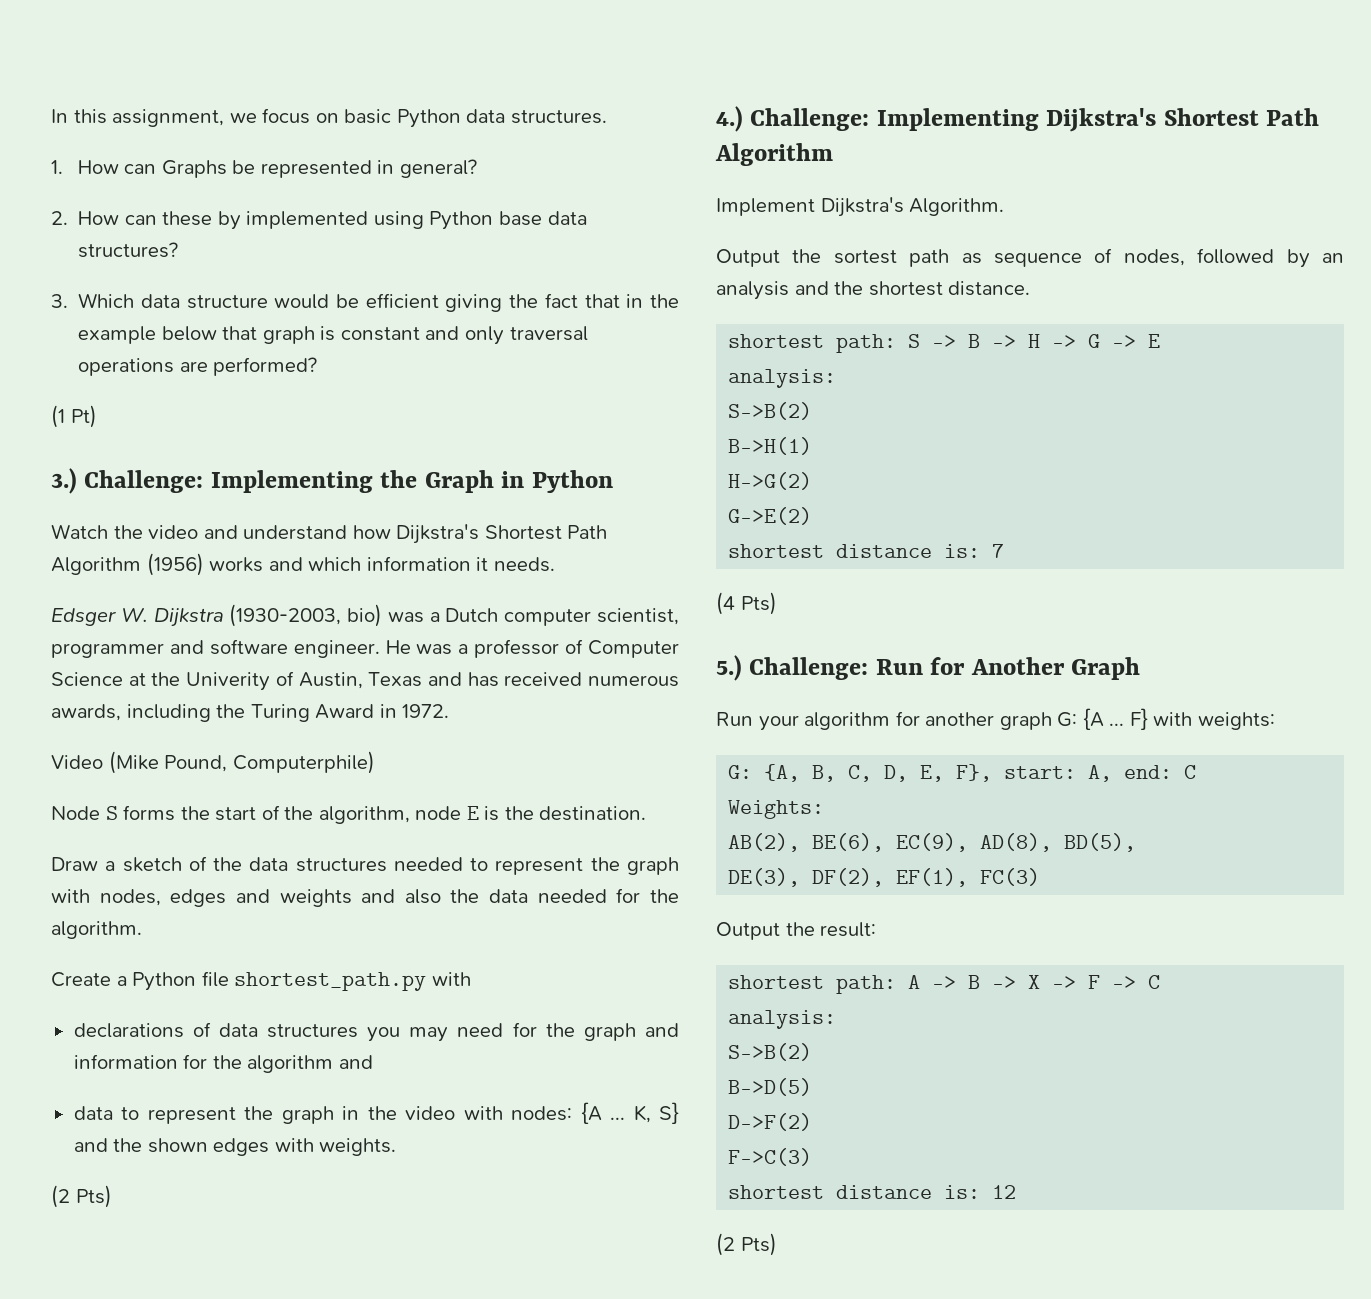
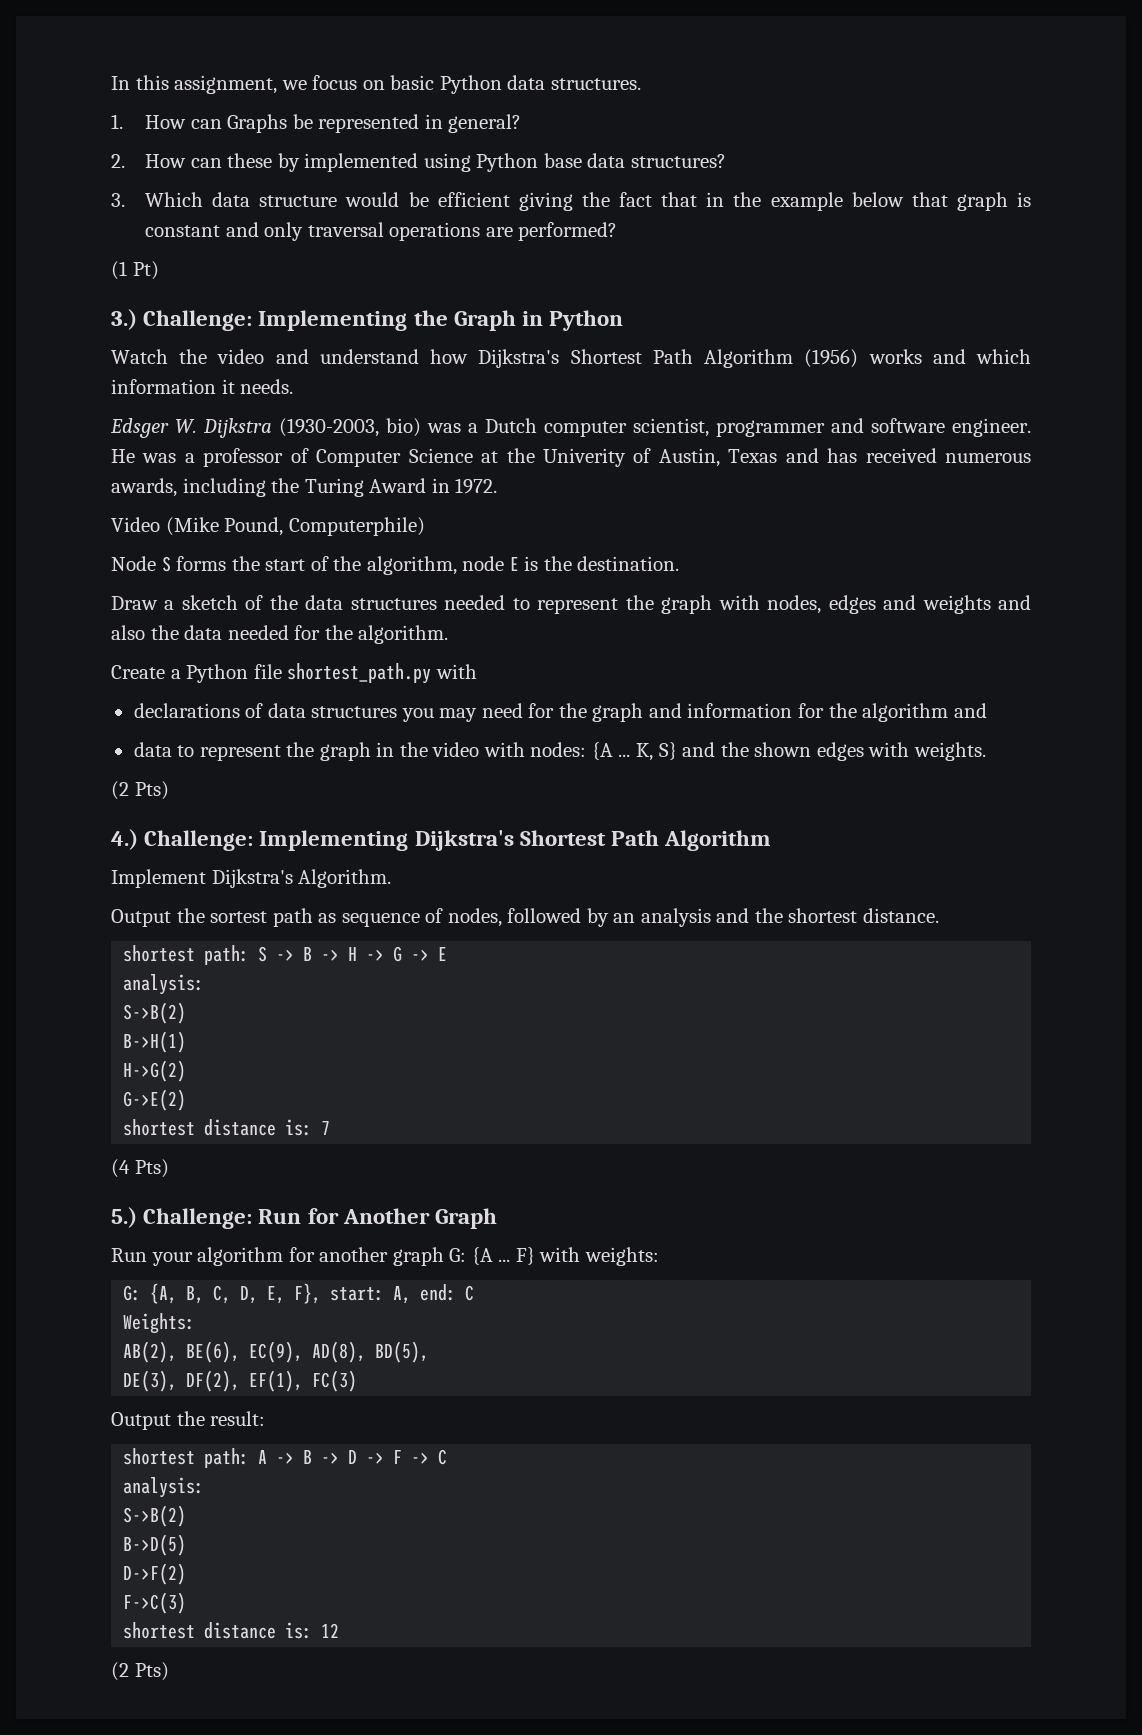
- shortest path: A -> B -> X -> F -> C
+ shortest path: A -> B -> D -> F -> C

